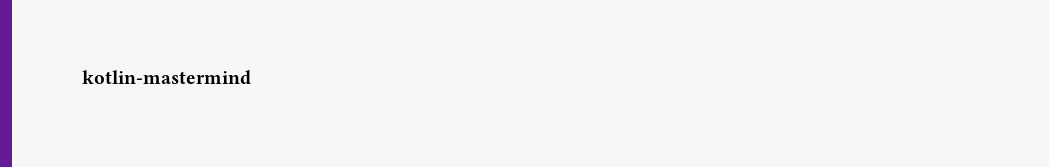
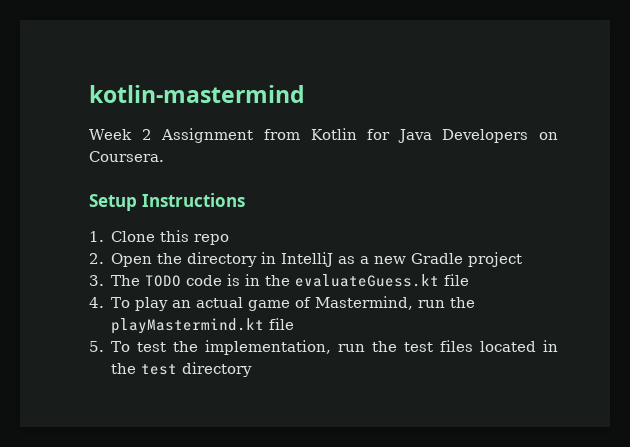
+ Week 2 Assignment from Kotlin for Java Developers on Coursera.
+ Setup Instructions
+ 1. Clone this repo
+ 2. Open the directory in IntelliJ as a new Gradle project
+ 3. The TODO code is in the evaluateGuess.kt file
+ 4. To play an actual game of Mastermind, run the playMastermind.kt file
+ 5. To test the implementation, run the test files located in the test directory

